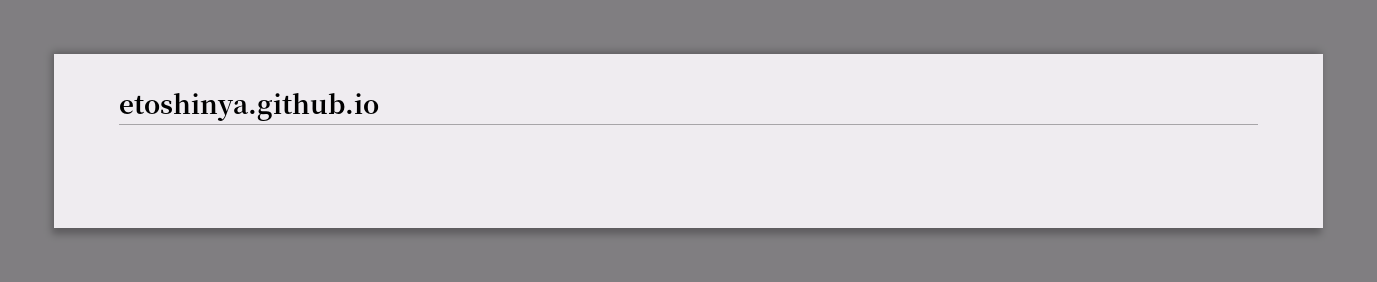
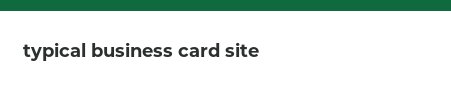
- etoshinya.github.io
+ typical business card site

